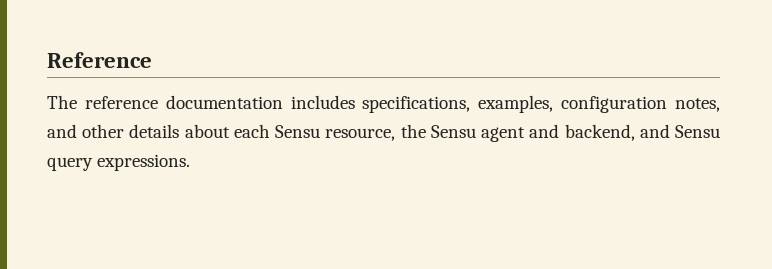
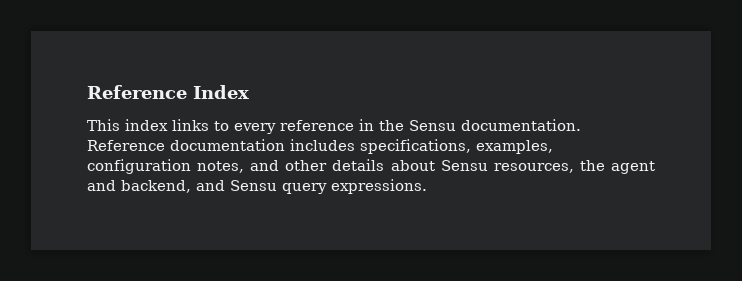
- Reference
- The reference documentation includes specifications, examples, configuration notes, and other details about each Sensu resource, the Sensu agent and backend, and Sensu query expressions.
+ Reference Index
+ This index links to every reference in the Sensu documentation. Reference documentation includes specifications, examples, configuration notes, and other details about Sensu resources, the agent and backend, and Sensu query expressions.

